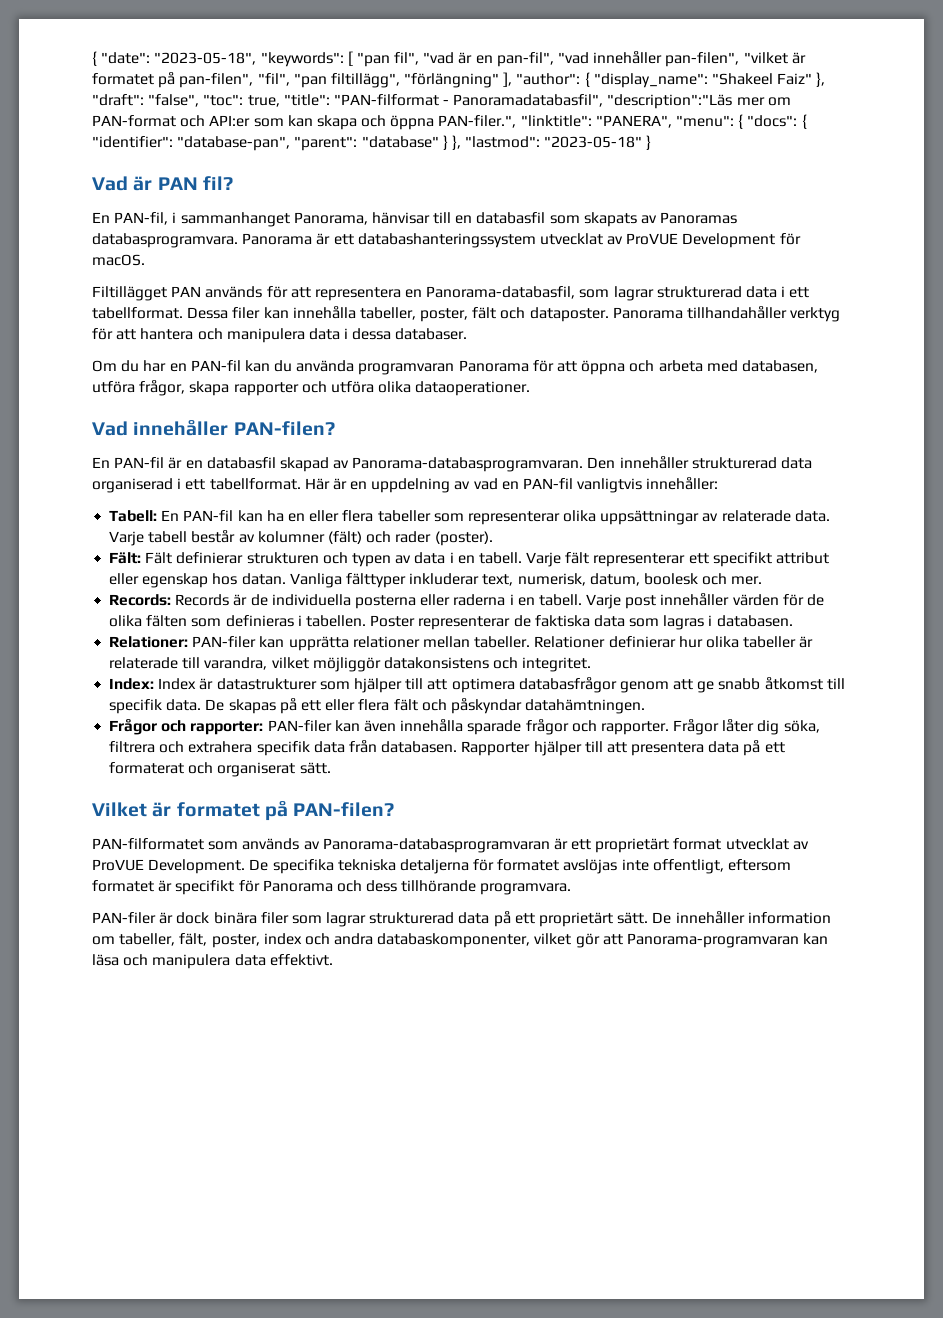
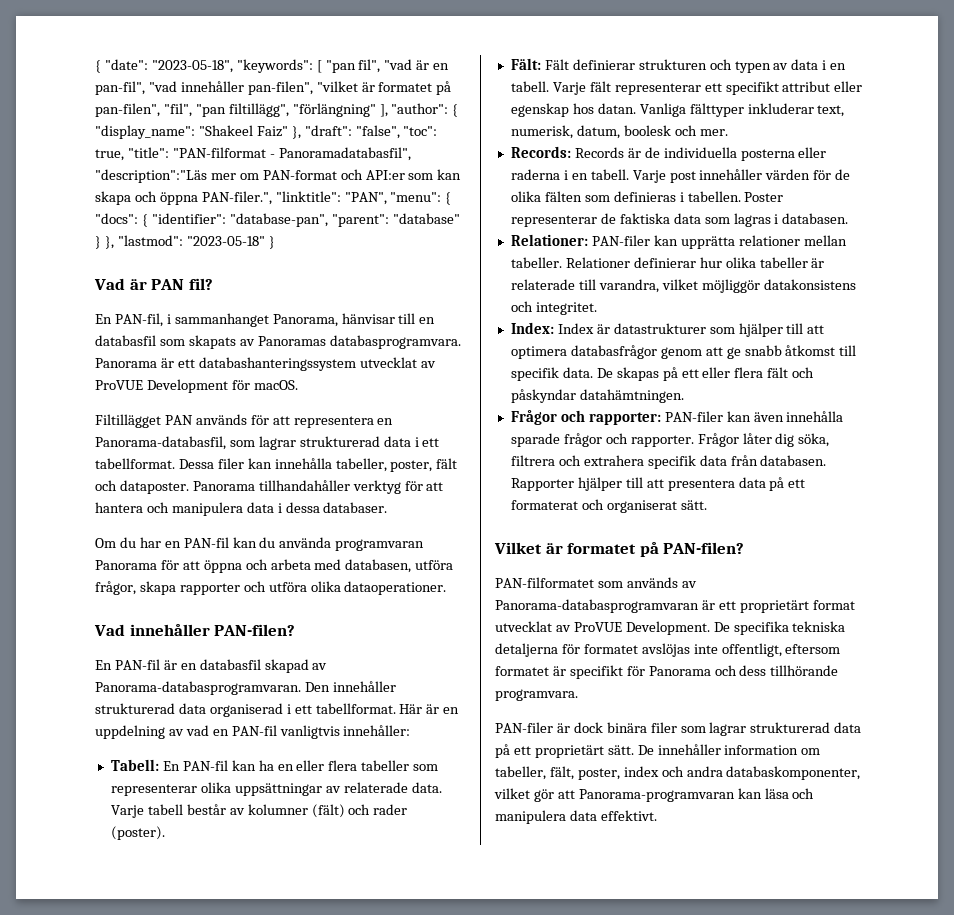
- "PANERA", "menu":
+ "PAN", "menu":

